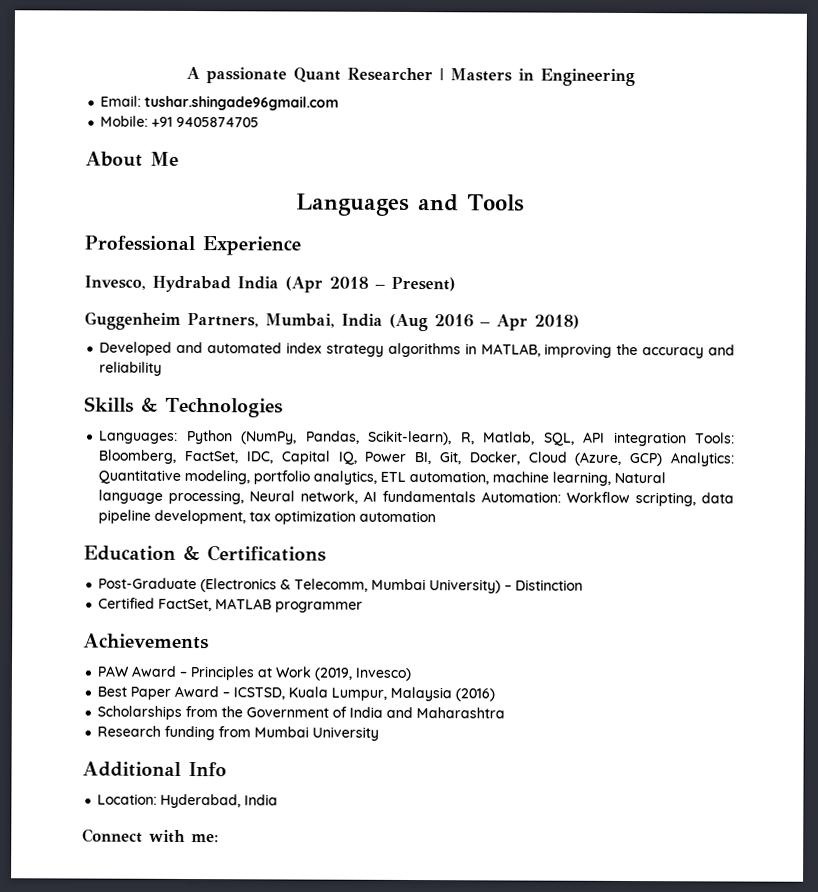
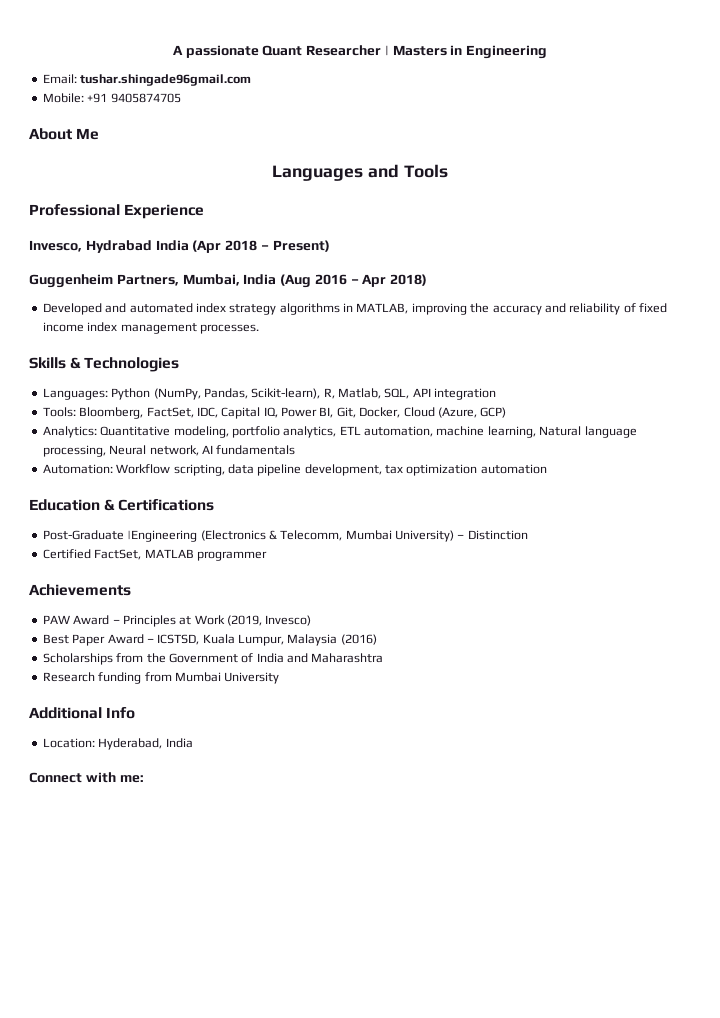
- Developed and automated index strategy algorithms in MATLAB, improving the accuracy and reliability
+ Developed and automated index strategy algorithms in MATLAB, improving the accuracy and reliability of fixed income index management processes.
- Languages: Python (NumPy, Pandas, Scikit-learn), R, Matlab, SQL, API integration Tools: Bloomberg, FactSet, IDC, Capital IQ, Power BI, Git, Docker, Cloud (Azure, GCP) Analytics: Quantitative modeling, portfolio analytics, ETL automation, machine learning, Natural language processing, Neural network, AI fundamentals Automation: Workflow scripting, data pipeline development, tax optimization automation
+ Languages: Python (NumPy, Pandas, Scikit-learn), R, Matlab, SQL, API integration
+ Tools: Bloomberg, FactSet, IDC, Capital IQ, Power BI, Git, Docker, Cloud (Azure, GCP)
+ Analytics: Quantitative modeling, portfolio analytics, ETL automation, machine learning, Natural language processing, Neural network, AI fundamentals
+ Automation: Workflow scripting, data pipeline development, tax optimization automation
- Post-Graduate (Electronics & Telecomm, Mumbai University) – Distinction
+ Post-Graduate |Engineering (Electronics & Telecomm, Mumbai University) – Distinction

